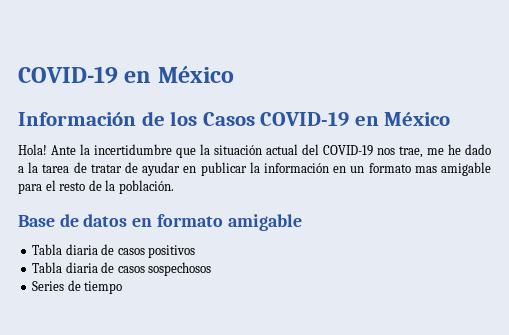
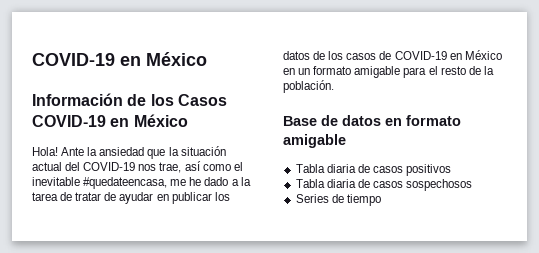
- Ante la incertidumbre que la situación actual del COVID-19 nos trae, me he dado a la tarea de tratar de ayudar en publicar la información en un formato mas amigable para el resto de la población.
+ Ante la ansiedad que la situación actual del COVID-19 nos trae, así como el inevitable #quedateencasa, me he dado a la tarea de tratar de ayudar en publicar los datos de los casos de COVID-19 en México en un formato amigable para el resto de la población.

